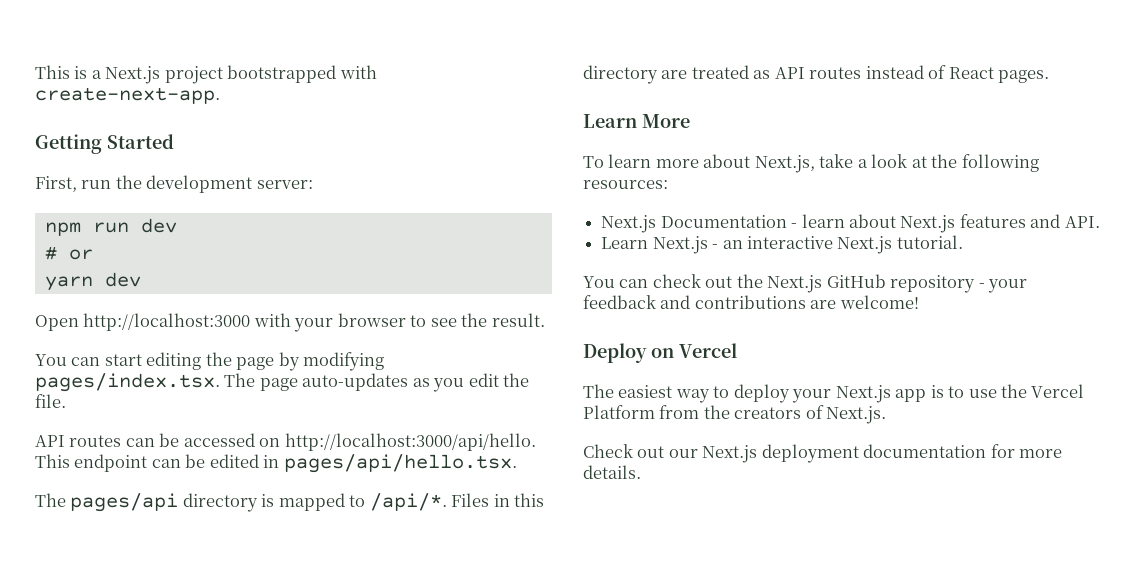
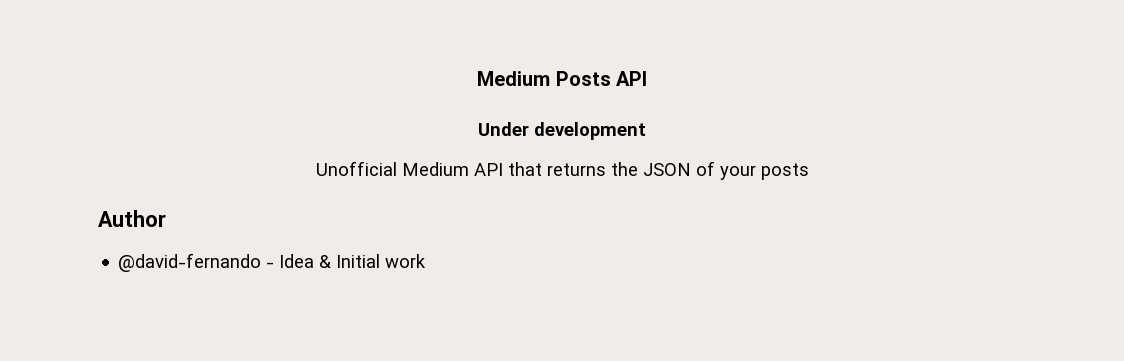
- This is a Next.js project bootstrapped with create-next-app.
- Getting Started
- First, run the development server:
- npm run dev
- # or
- yarn dev
- Open http://localhost:3000 with your browser to see the result.
- You can start editing the page by modifying pages/index.tsx. The page auto-updates as you edit the file.
- API routes can be accessed on http://localhost:3000/api/hello. This endpoint can be edited in pages/api/hello.tsx.
- The pages/api directory is mapped to /api/*. Files in this directory are treated as API routes instead of React pages.
- Learn More
- To learn more about Next.js, take a look at the following resources:
- Next.js Documentation - learn about Next.js features and API.
- Learn Next.js - an interactive Next.js tutorial.
- You can check out the Next.js GitHub repository - your feedback and contributions are welcome!
- Deploy on Vercel
- The easiest way to deploy your Next.js app is to use the Vercel Platform from the creators of Next.js.
- Check out our Next.js deployment documentation for more details.
+ Medium Posts API
+ Under development
+ Unofficial Medium API that returns the JSON of your posts
+ Author
+ @david-fernando - Idea & Initial work

